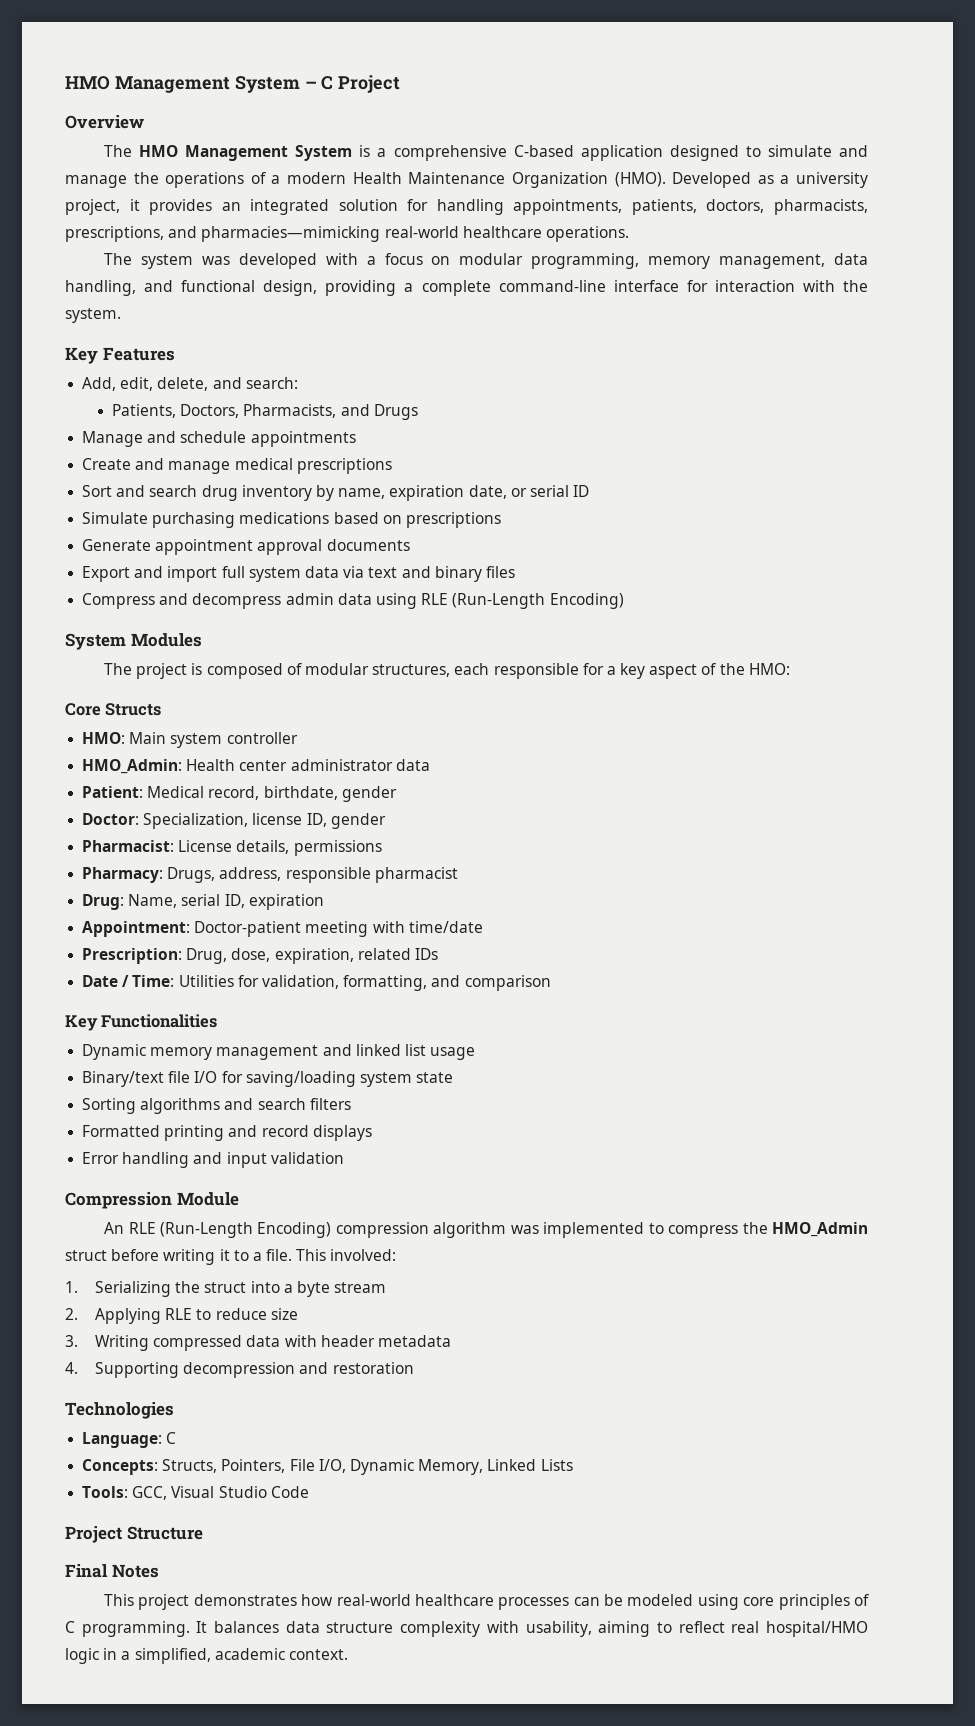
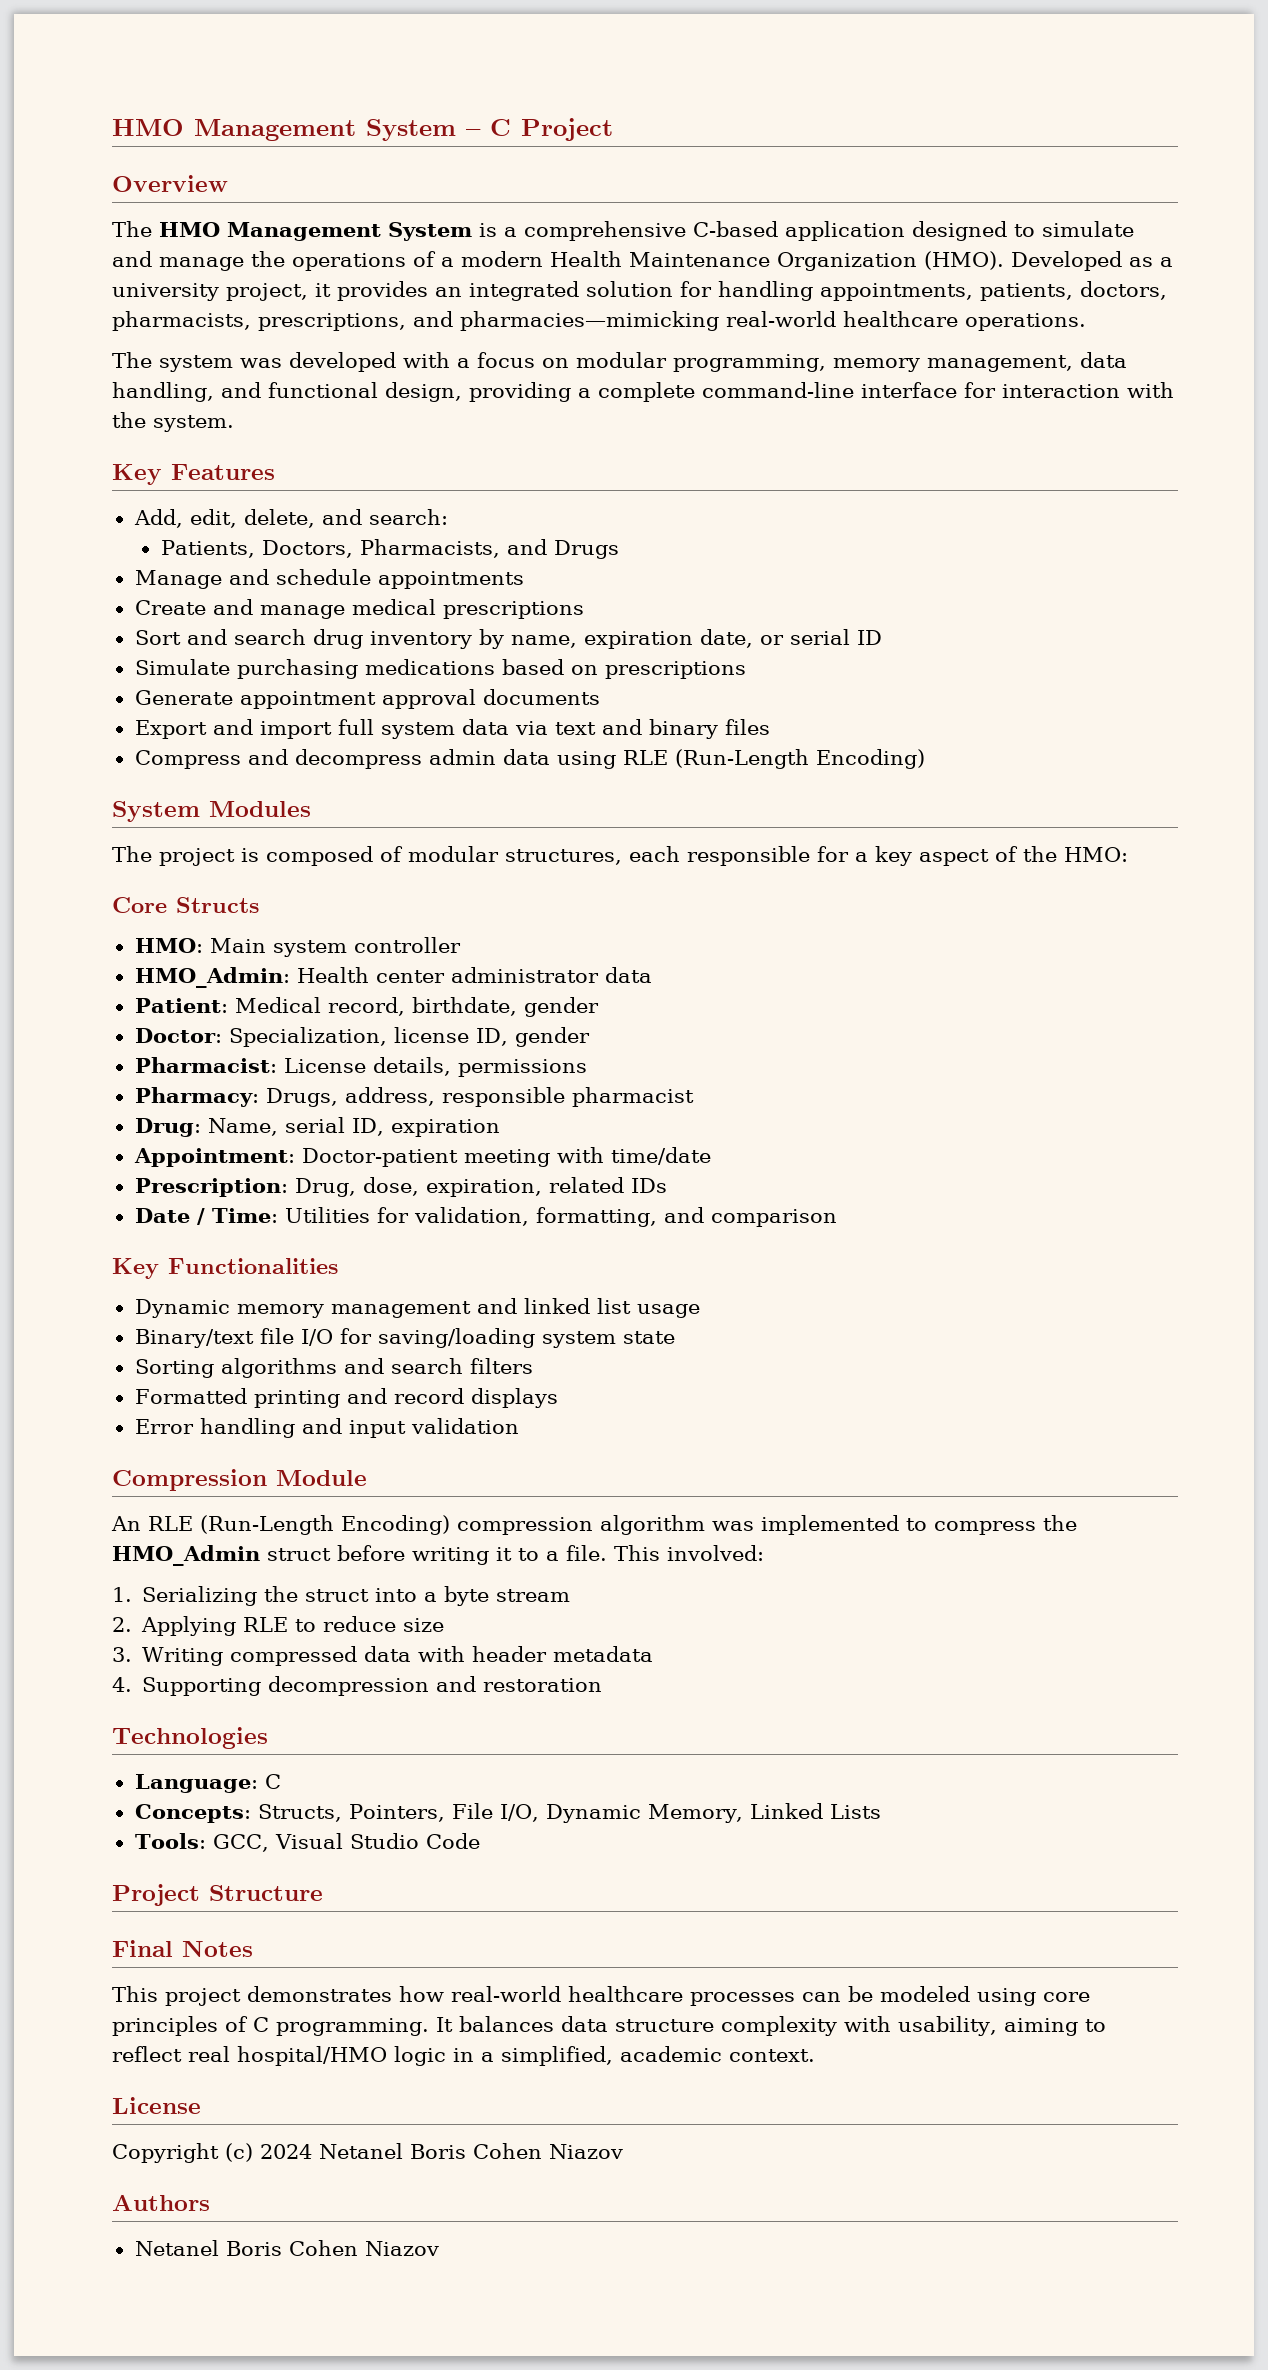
  It balances data structure complexity with usability, aiming to reflect real hospital/HMO logic in a simplified, academic context.
+ License
+ Copyright (c) 2024 Netanel Boris Cohen Niazov
+ Authors
+ Netanel Boris Cohen Niazov

